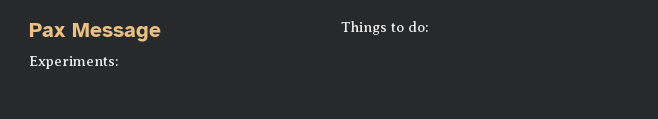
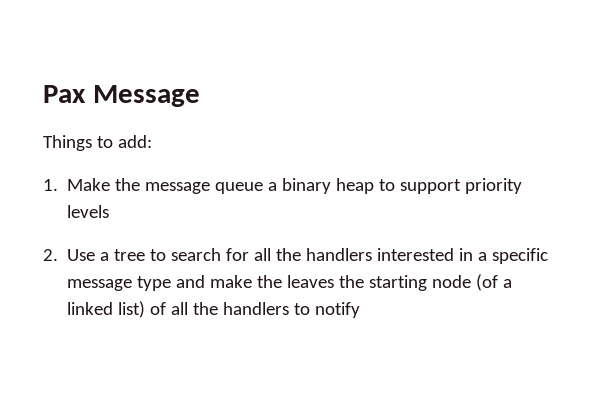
- Experiments:
- Things to do:
+ Things to add:
+ 1. Make the message queue a binary heap to support priority levels
+ 2. Use a tree to search for all the handlers interested in a specific message type and make the leaves the starting node (of a linked list) of all the handlers to notify

